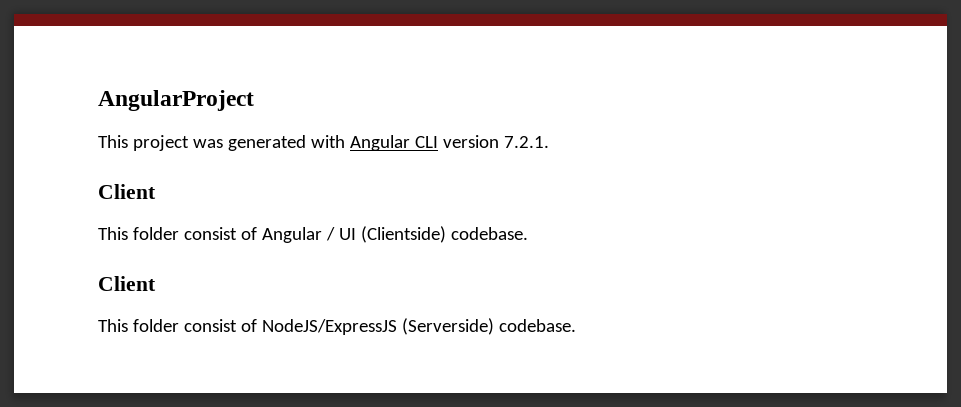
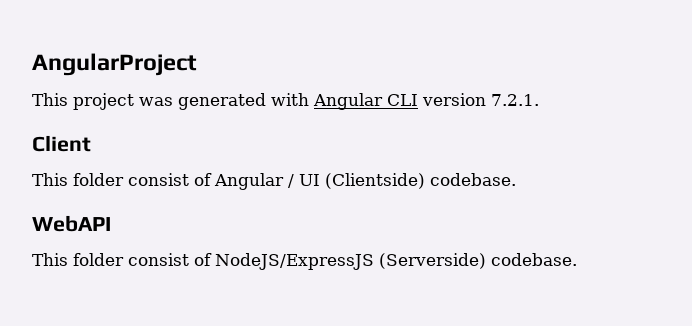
  This folder consist of Angular / UI (Clientside) codebase.
- Client
+ WebAPI

